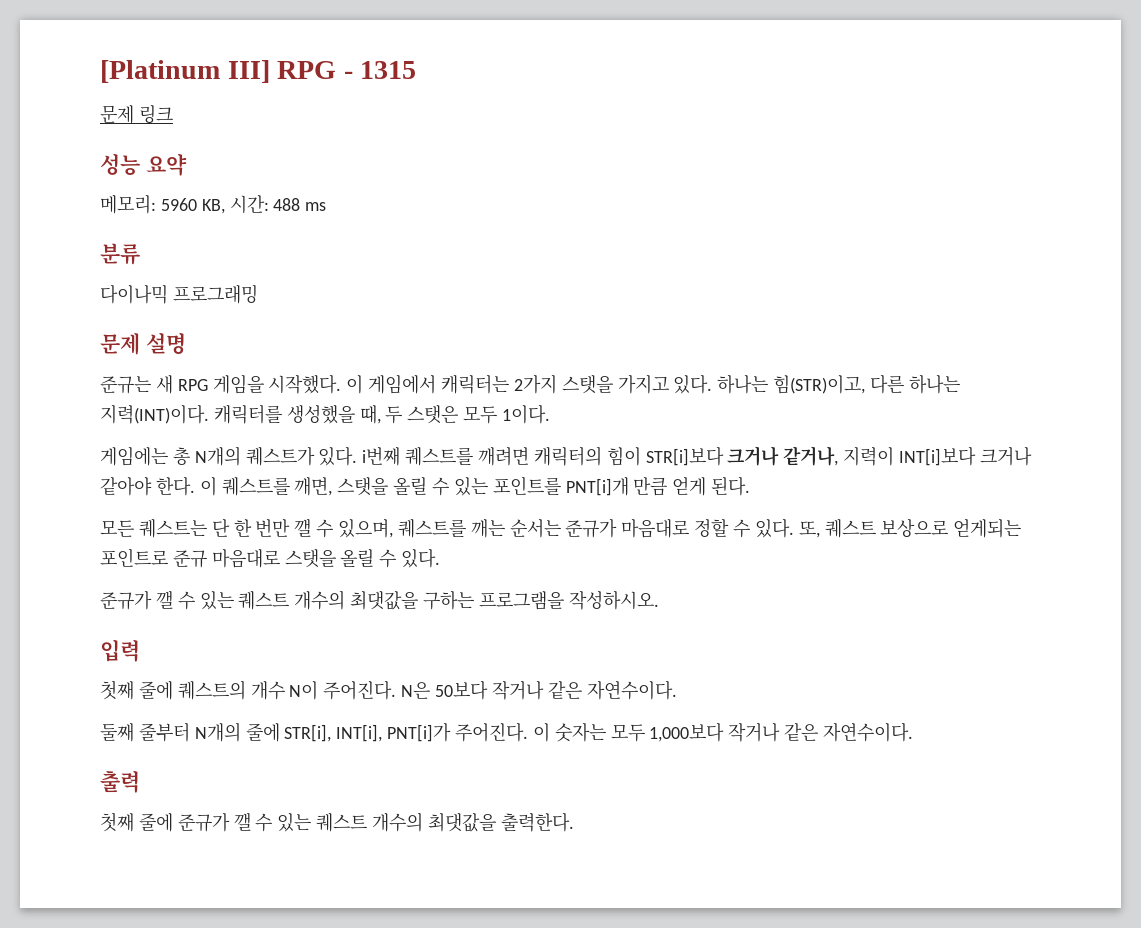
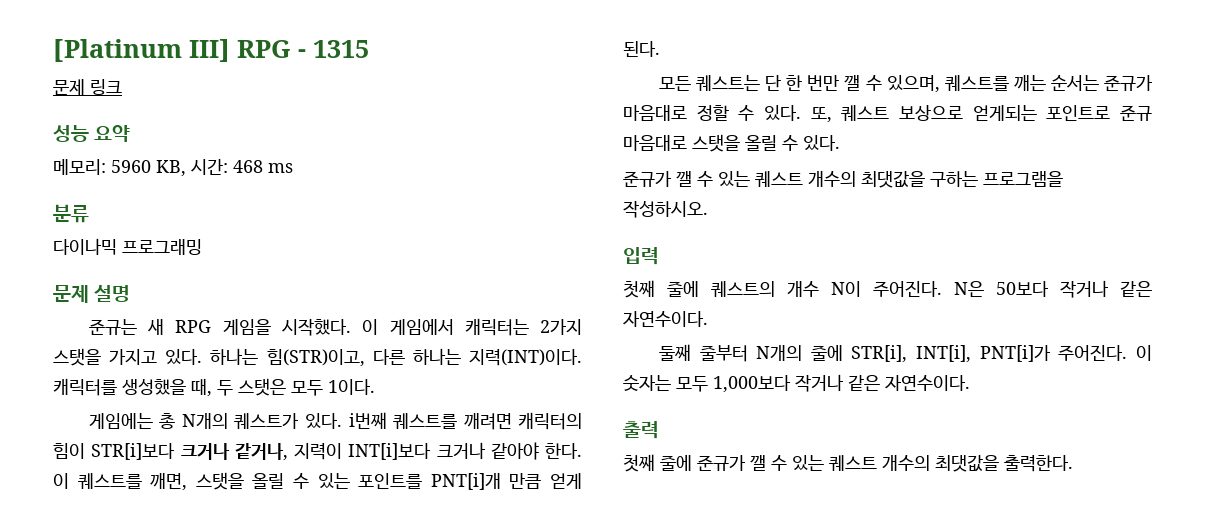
- 메모리: 5960 KB, 시간: 488 ms
+ 메모리: 5960 KB, 시간: 468 ms

